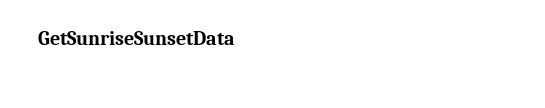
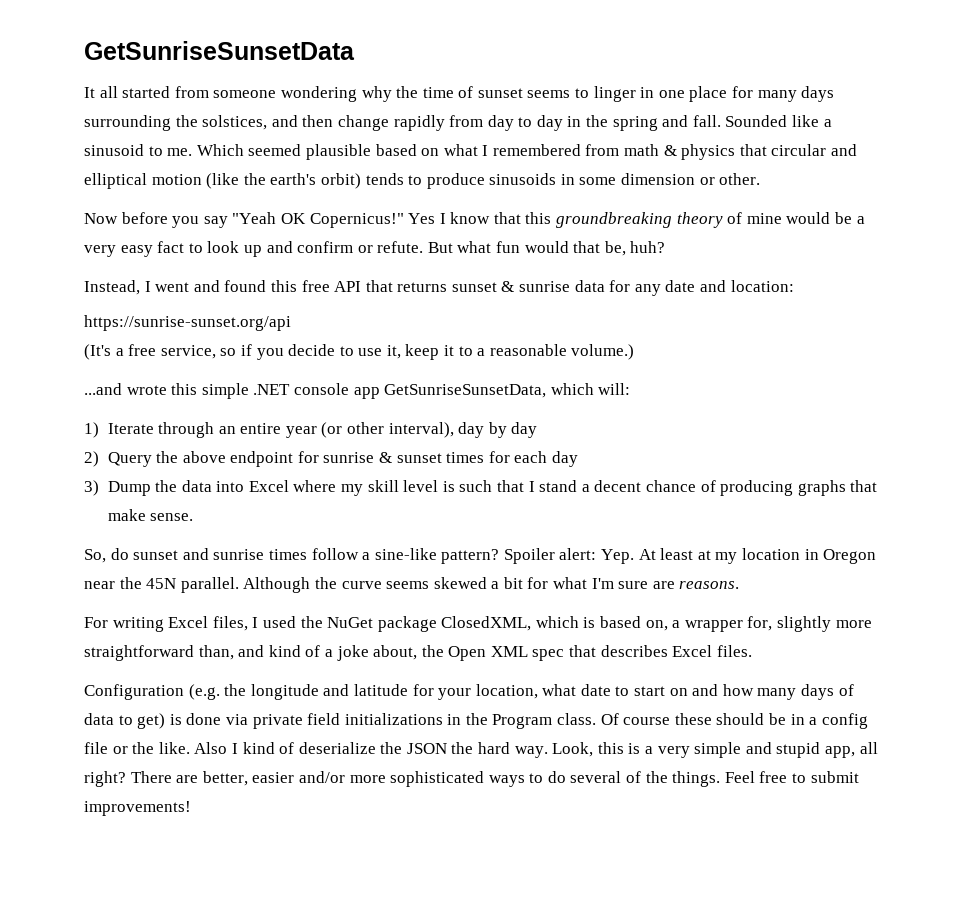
+ It all started from someone wondering why the time of sunset seems to linger in one place for many days surrounding the solstices, and then change rapidly from day to day in the spring and fall. Sounded like a sinusoid to me. Which seemed plausible based on what I remembered from math & physics that circular and elliptical motion (like the earth's orbit) tends to produce sinusoids in some dimension or other.
+ Now before you say "Yeah OK Copernicus!" Yes I know that this groundbreaking theory of mine would be a very easy fact to look up and confirm or refute. But what fun would that be, huh?
+ Instead, I went and found this free API that returns sunset & sunrise data for any date and location:
+ https://sunrise-sunset.org/api
+ (It's a free service, so if you decide to use it, keep it to a reasonable volume.)
+ ...and wrote this simple .NET console app GetSunriseSunsetData, which will:
+ 1) Iterate through an entire year (or other interval), day by day
+ 2) Query the above endpoint for sunrise & sunset times for each day
+ 3) Dump the data into Excel where my skill level is such that I stand a decent chance of producing graphs that make sense.
+ So, do sunset and sunrise times follow a sine-like pattern? Spoiler alert: Yep. At least at my location in Oregon near the 45N parallel. Although the curve seems skewed a bit for what I'm sure are reasons.
+ For writing Excel files, I used the NuGet package ClosedXML, which is based on, a wrapper for, slightly more straightforward than, and kind of a joke about, the Open XML spec that describes Excel files.
+ Configuration (e.g. the longitude and latitude for your location, what date to start on and how many days of data to get) is done via private field initializations in the Program class. Of course these should be in a config file or the like. Also I kind of deserialize the JSON the hard way. Look, this is a very simple and stupid app, all right? There are better, easier and/or more sophisticated ways to do several of the things. Feel free to submit improvements!

